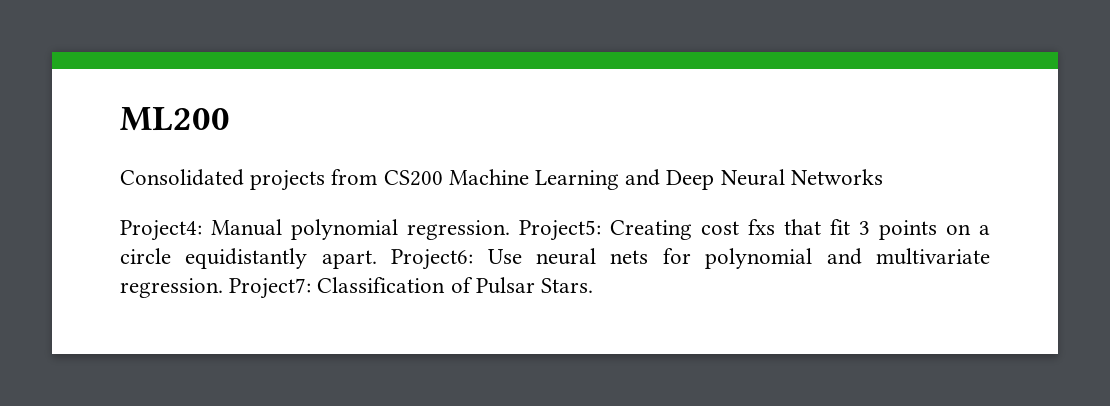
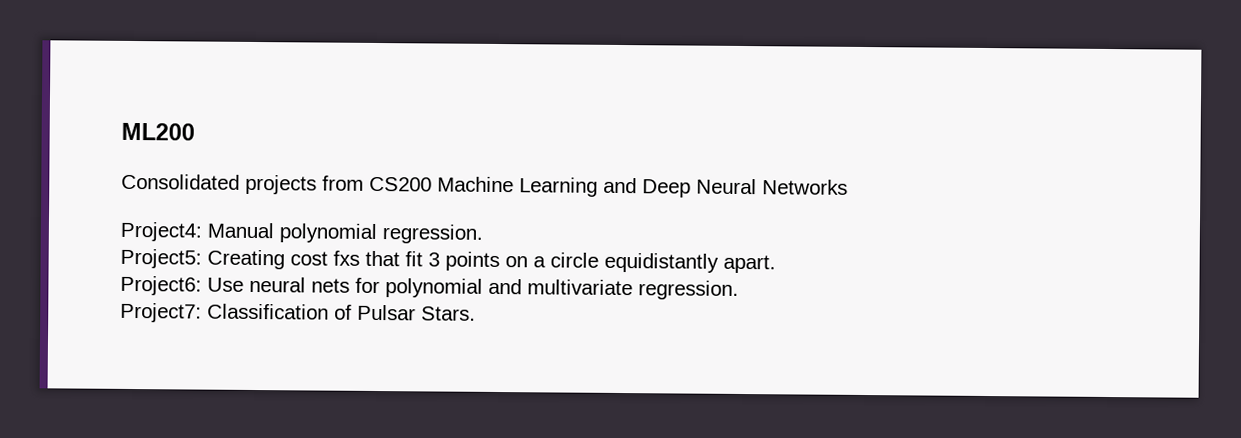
- Project4: Manual polynomial regression. Project5: Creating cost fxs that fit 3 points on a circle equidistantly apart. Project6: Use neural nets for polynomial and multivariate regression. Project7: Classification of Pulsar Stars.
+ Project4: Manual polynomial regression.
+ Project5: Creating cost fxs that fit 3 points on a circle equidistantly apart.
+ Project6: Use neural nets for polynomial and multivariate regression.
+ Project7: Classification of Pulsar Stars.

